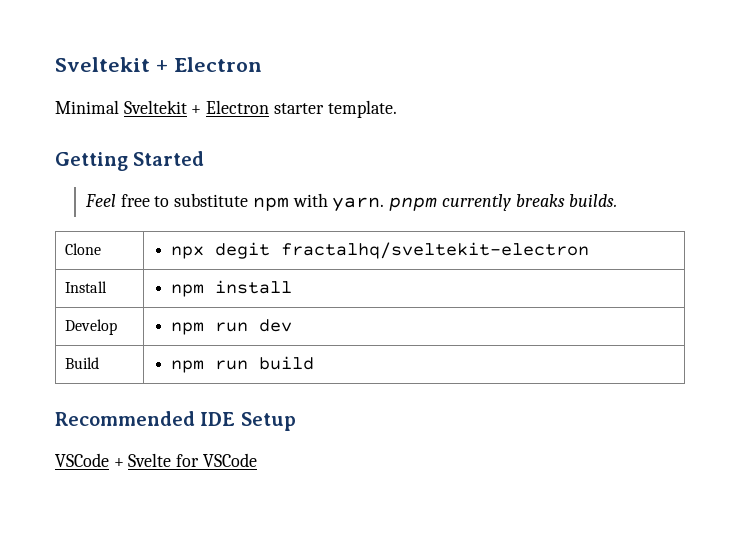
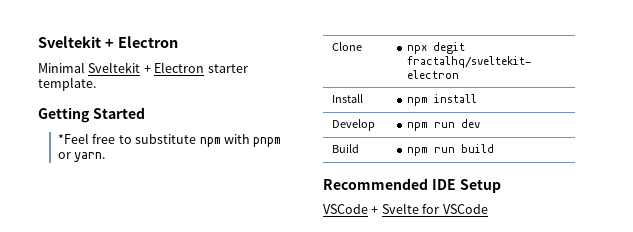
- Feel free to substitute npm with yarn. pnpm currently breaks builds.
+ *Feel free to substitute npm with pnpm or yarn.

